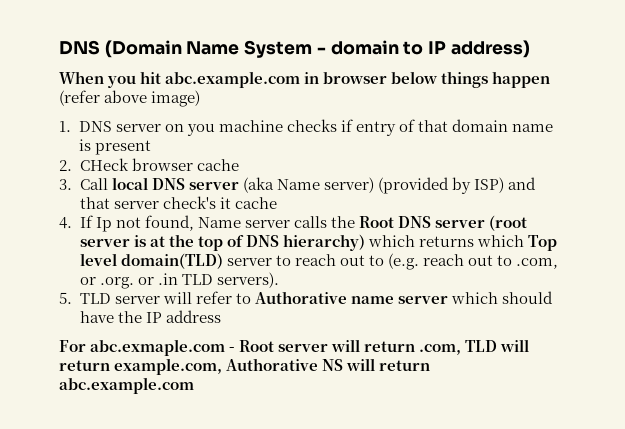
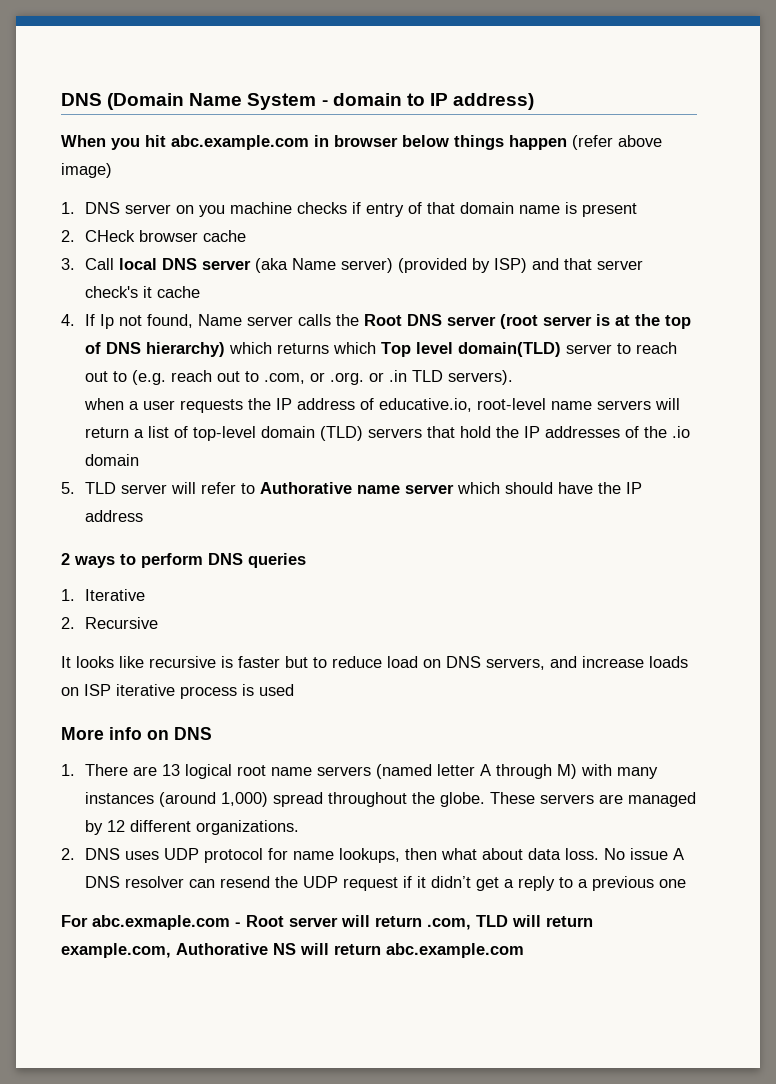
+ when a user requests the IP address of educative.io, root-level name servers will return a list of top-level domain (TLD) servers that hold the IP addresses of the .io domain
+ 2 ways to perform DNS queries
+ 1. Iterative
+ 2. Recursive
+ It looks like recursive is faster but to reduce load on DNS servers, and increase loads on ISP iterative process is used
+ More info on DNS
+ 1. There are 13 logical root name servers (named letter A through M) with many instances (around 1,000) spread throughout the globe. These servers are managed by 12 different organizations.
+ 2. DNS uses UDP protocol for name lookups, then what about data loss. No issue A DNS resolver can resend the UDP request if it didn’t get a reply to a previous one

